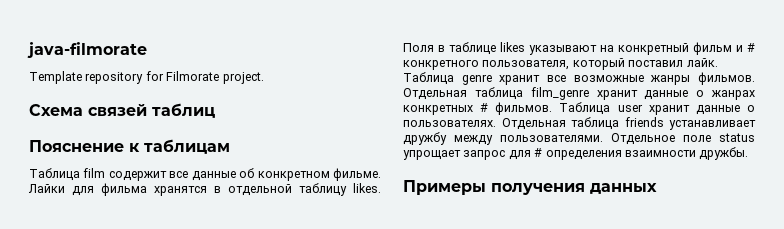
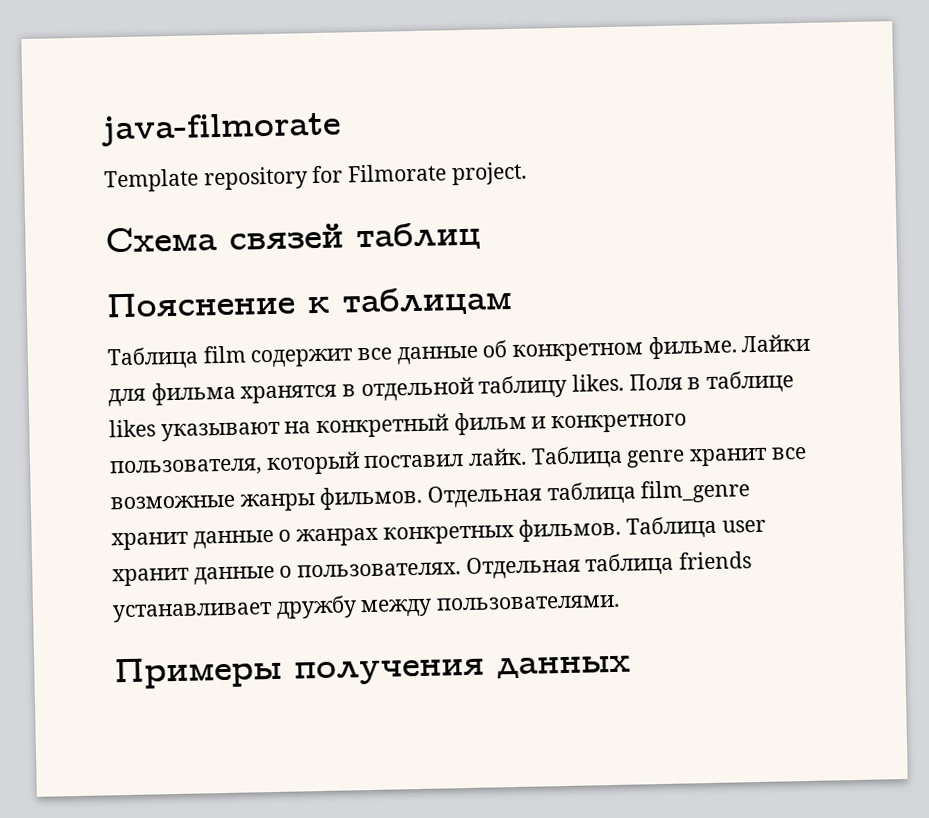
- Поля в таблице likes указывают на конкретный фильм и # конкретного пользователя, который поставил лайк.
+ Поля в таблице likes указывают на конкретный фильм и конкретного пользователя, который поставил лайк.
- Отдельная таблица film_genre хранит данные о жанрах конкретных # фильмов.
+ Отдельная таблица film_genre хранит данные о жанрах конкретных фильмов.
- Отдельное поле status упрощает запрос для # определения взаимности дружбы.

